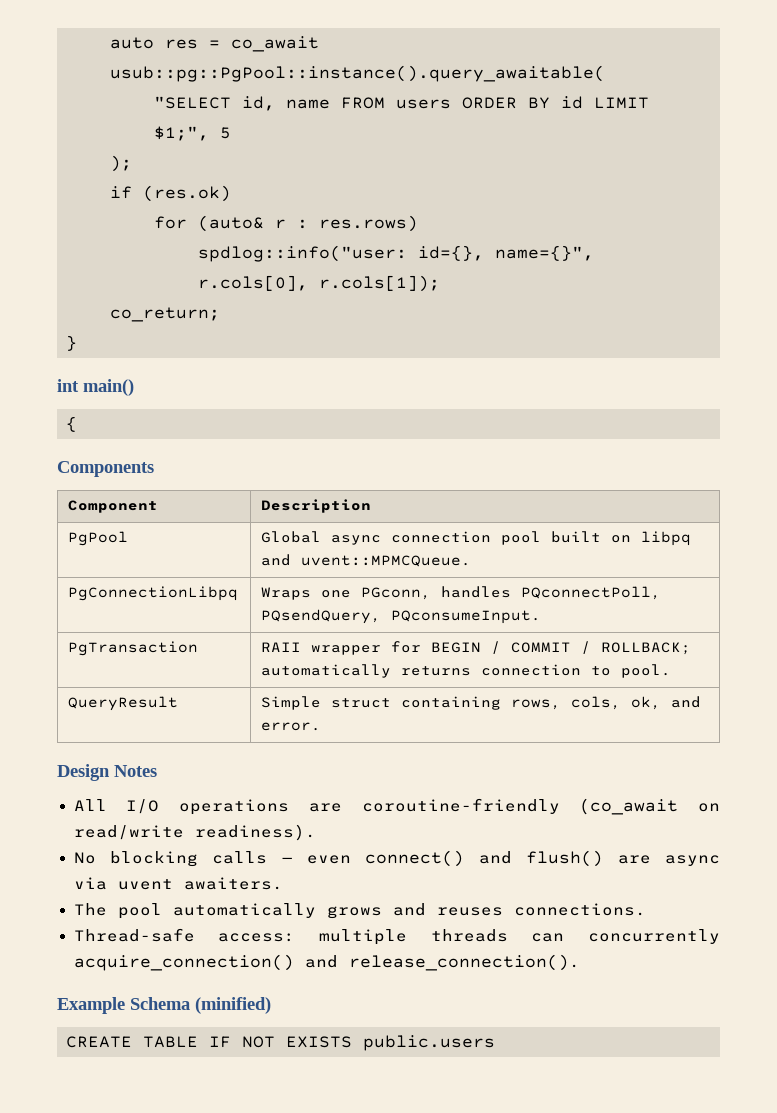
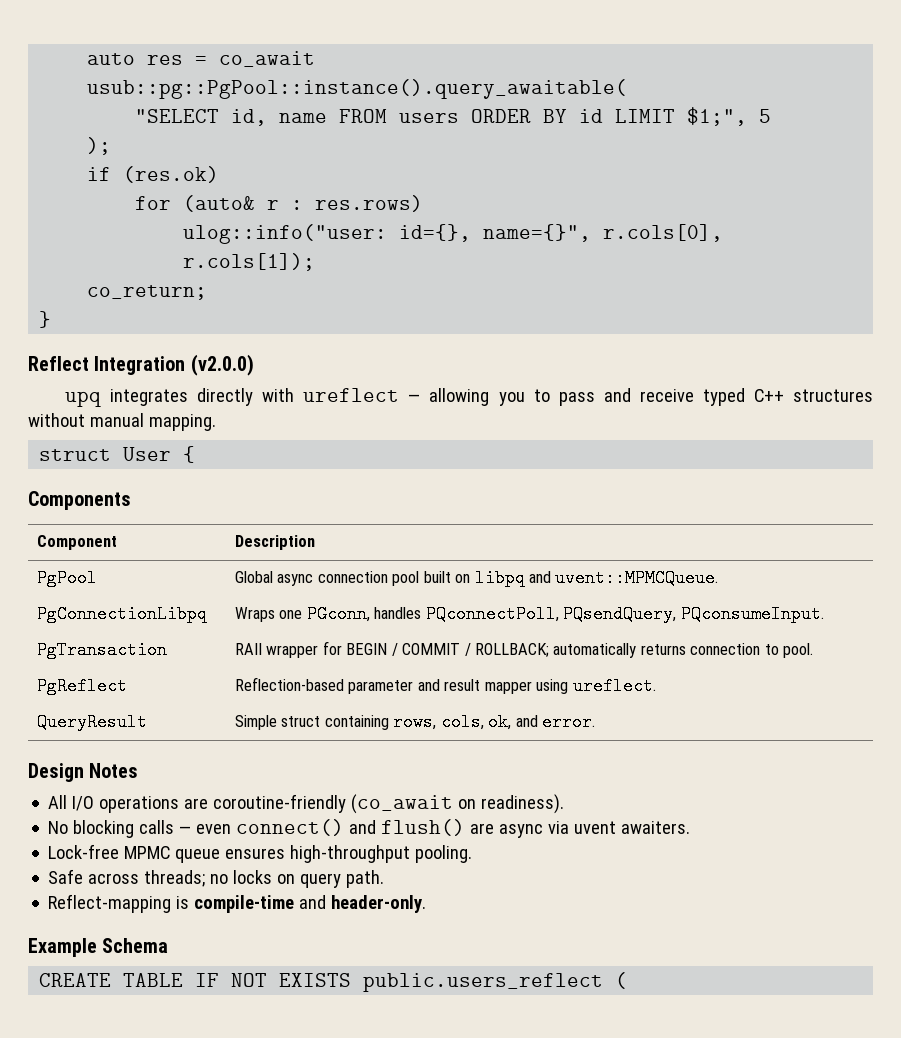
- spdlog::info("user: id={}, name={}", r.cols[0], r.cols[1]);
+ ulog::info("user: id={}, name={}", r.cols[0], r.cols[1]);
- int main()
- {
+ Reflect Integration (v2.0.0)
+ upq integrates directly with ureflect — allowing you to pass and receive typed C++ structures without manual mapping.
+ struct User {
+ PgReflect | Reflection-based parameter and result mapper using ureflect.
- All I/O operations are coroutine-friendly (co_await on read/write readiness).
+ All I/O operations are coroutine-friendly (co_await on readiness).
- The pool automatically grows and reuses connections.
- Thread-safe access: multiple threads can concurrently acquire_connection() and release_connection().
+ Lock-free MPMC queue ensures high-throughput pooling.
+ Safe across threads; no locks on query path.
+ Reflect-mapping is compile-time and header-only.
- Example Schema (minified)
+ Example Schema
- CREATE TABLE IF NOT EXISTS public.users
+ CREATE TABLE IF NOT EXISTS public.users_reflect (

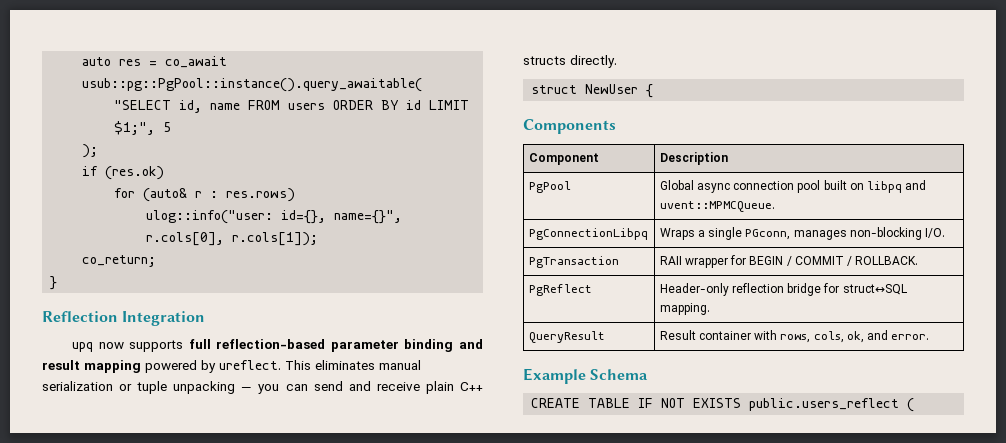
- Reflect Integration (v2.0.0)
+ Reflection Integration
- upq integrates directly with ureflect — allowing you to pass and receive typed C++ structures without manual mapping.
- struct User {
+ upq now supports full reflection-based parameter binding and result mapping powered by ureflect. This eliminates manual serialization or tuple unpacking — you can send and receive plain C++ structs directly.
+ struct NewUser {
- PgConnectionLibpq | Wraps one PGconn, handles PQconnectPoll, PQsendQuery, PQconsumeInput.
+ PgConnectionLibpq | Wraps a single PGconn, manages non-blocking I/O.
- PgTransaction | RAII wrapper for BEGIN / COMMIT / ROLLBACK; automatically returns connection to pool.
- PgReflect | Reflection-based parameter and result mapper using ureflect.
- QueryResult | Simple struct containing rows, cols, ok, and error.
+ PgTransaction | RAII wrapper for BEGIN / COMMIT / ROLLBACK.
+ PgReflect | Header-only reflection bridge for struct↔SQL mapping.
+ QueryResult | Result container with rows, cols, ok, and error.
- Design Notes
- All I/O operations are coroutine-friendly (co_await on readiness).
- No blocking calls — even connect() and flush() are async via uvent awaiters.
- Lock-free MPMC queue ensures high-throughput pooling.
- Safe across threads; no locks on query path.
- Reflect-mapping is compile-time and header-only.

